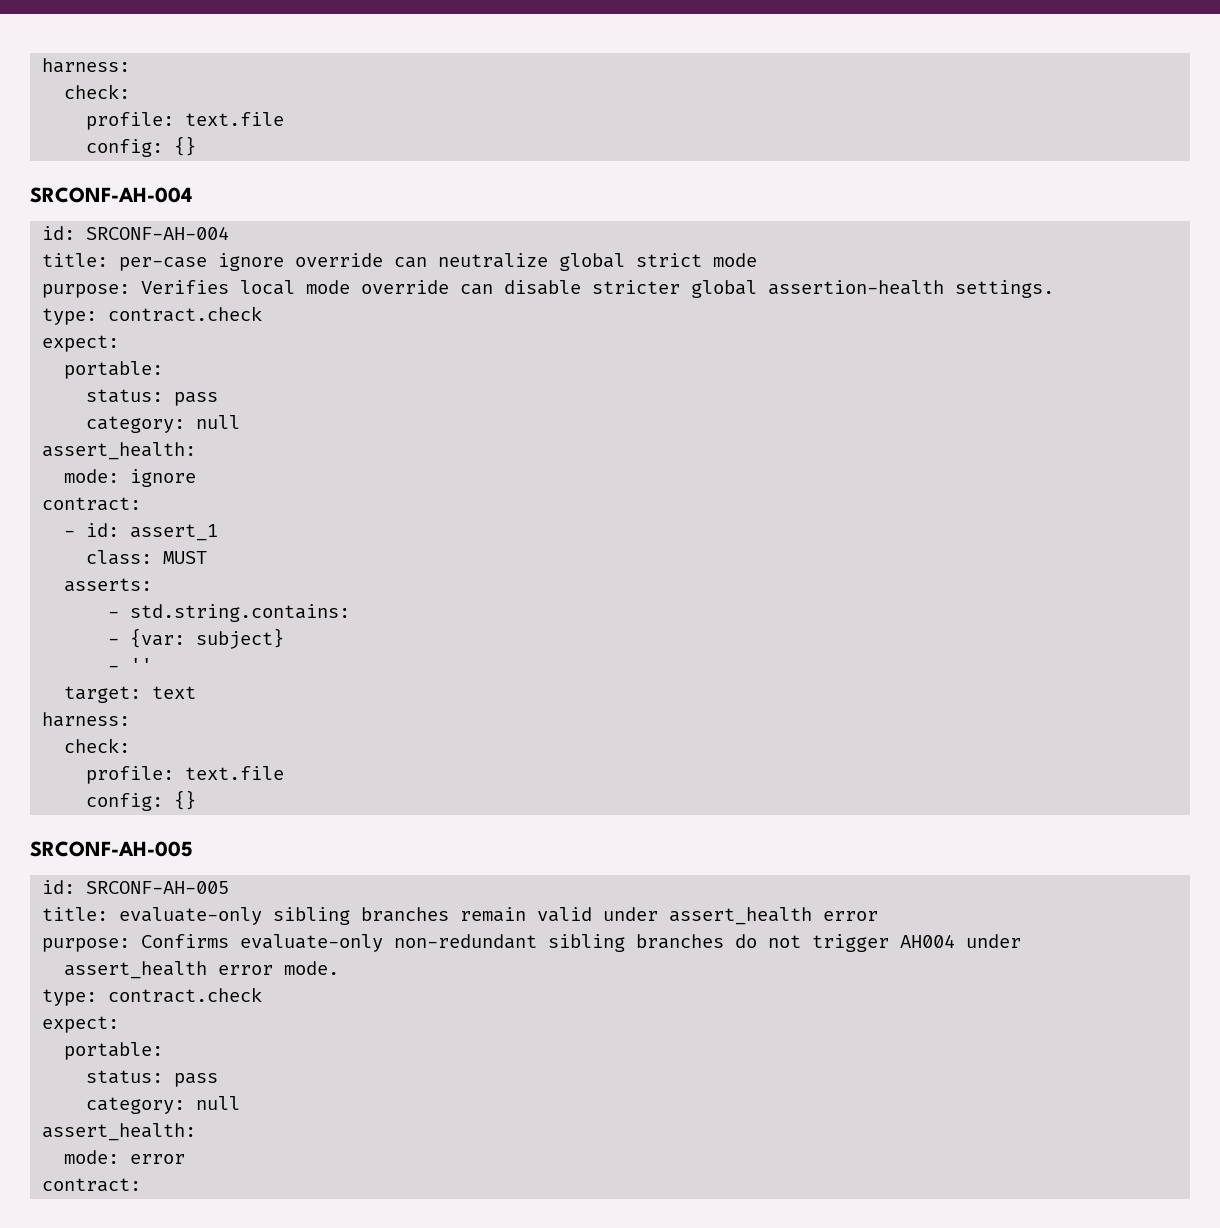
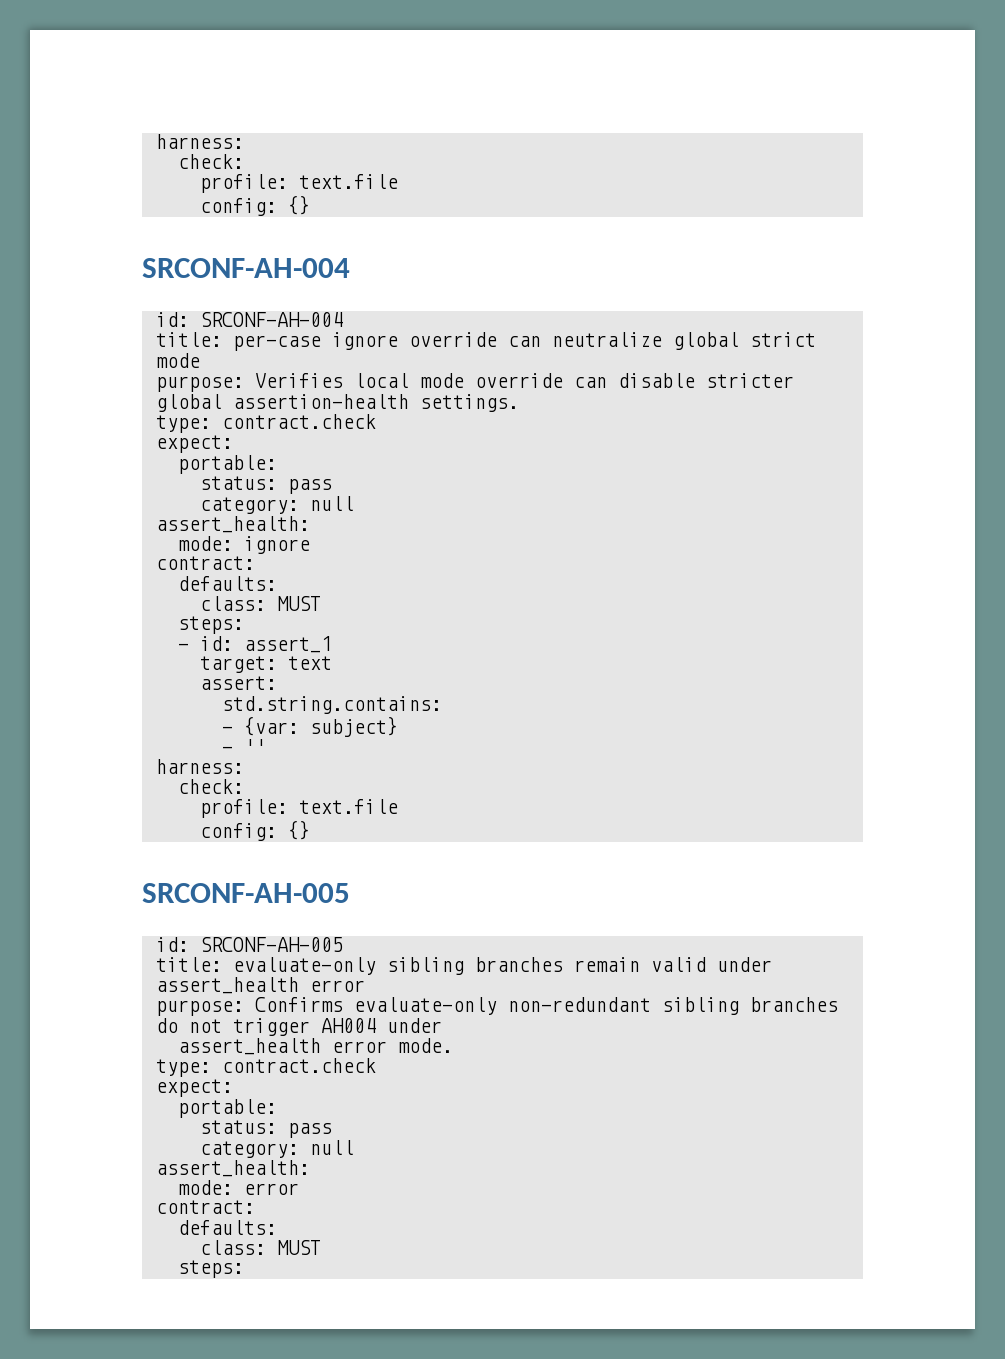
  mode: ignore
  contract:
+ defaults:
+ class: MUST
+ steps:
- class: MUST
- asserts:
- - std.string.contains:
+ target: text
+ assert:
+ std.string.contains:
- target: text
  mode: error
  contract:
+ defaults:
+ class: MUST
+ steps:

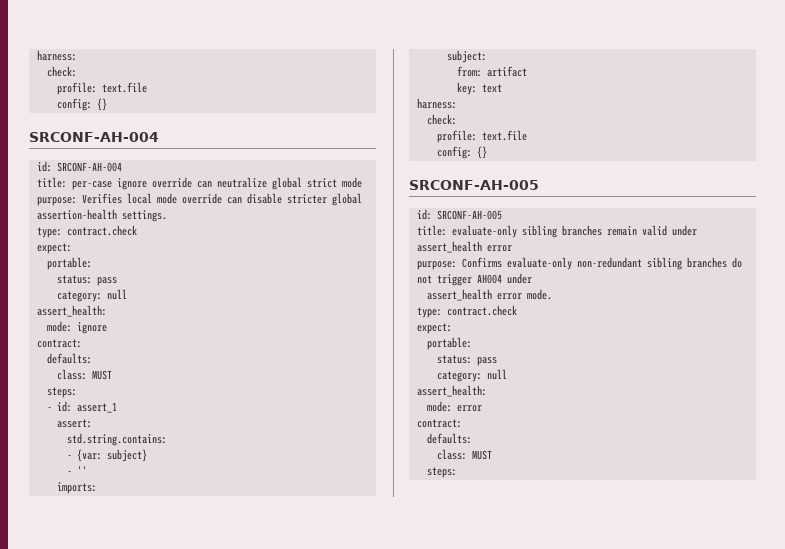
- target: text
+ imports:
+ subject:
+ from: artifact
+ key: text

